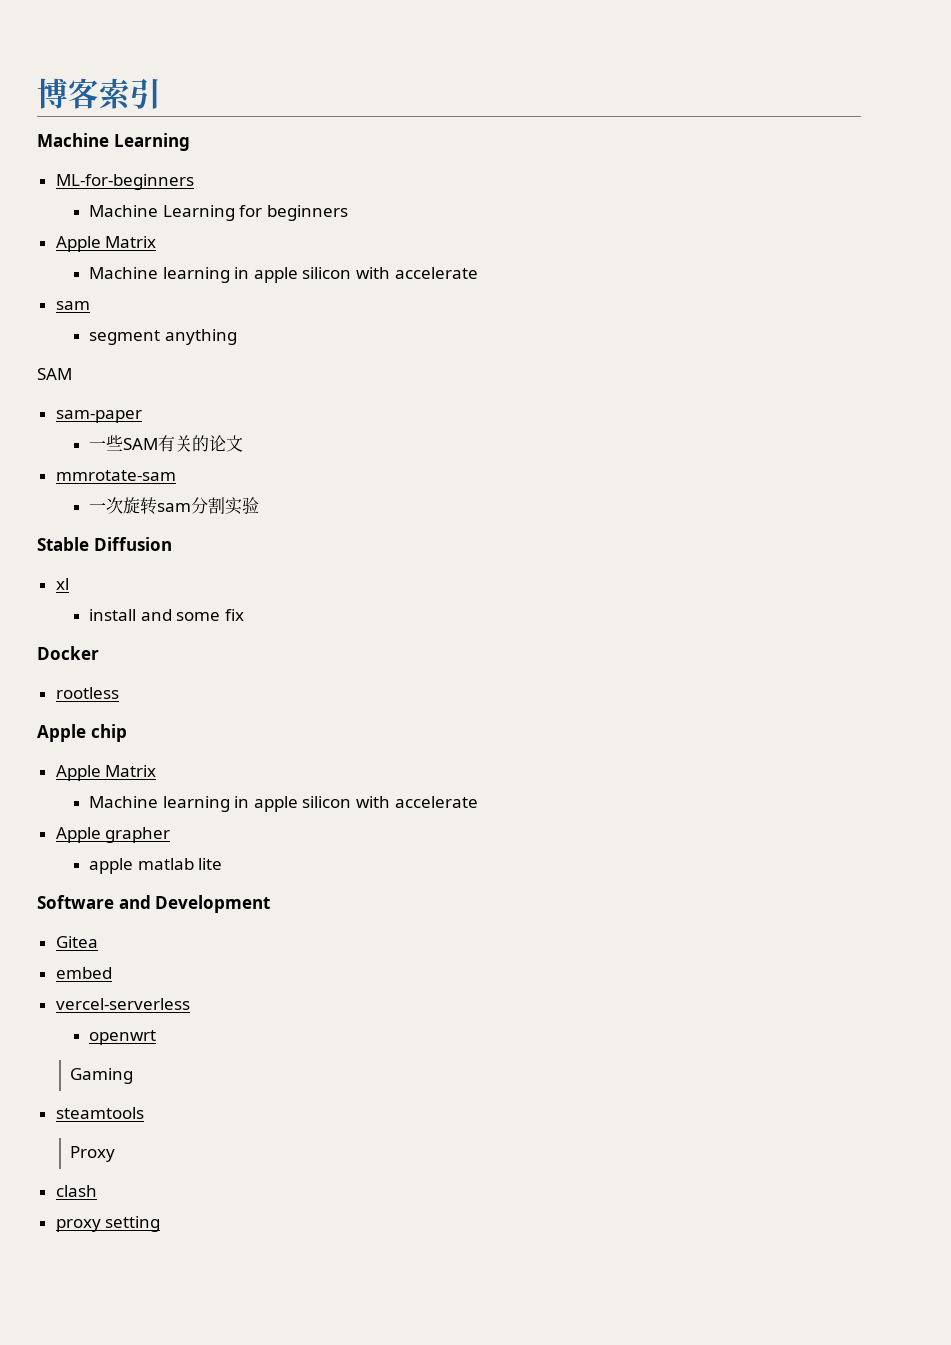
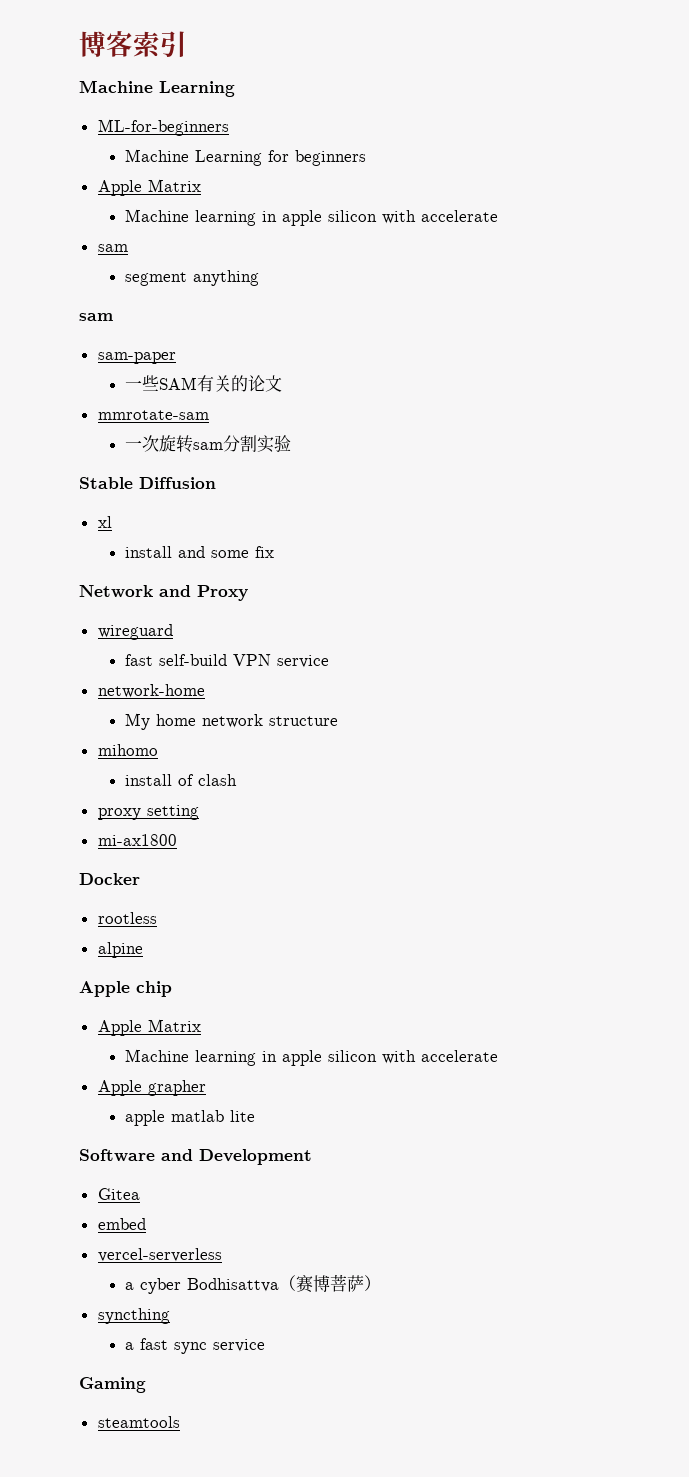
  segment anything
- SAM
+ sam
+ Network and Proxy
+ wireguard
+ fast self-build VPN service
+ network-home
+ My home network structure
+ mihomo
+ install of clash
+ proxy setting
+ mi-ax1800
+ alpine
- openwrt
+ a cyber Bodhisattva（赛博菩萨）
+ syncthing
+ a fast sync service
  Gaming
  steamtools
- Proxy
- clash
- proxy setting

